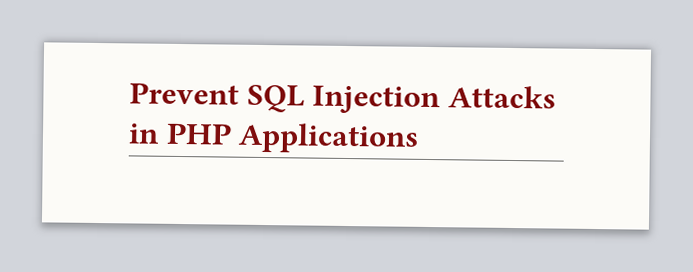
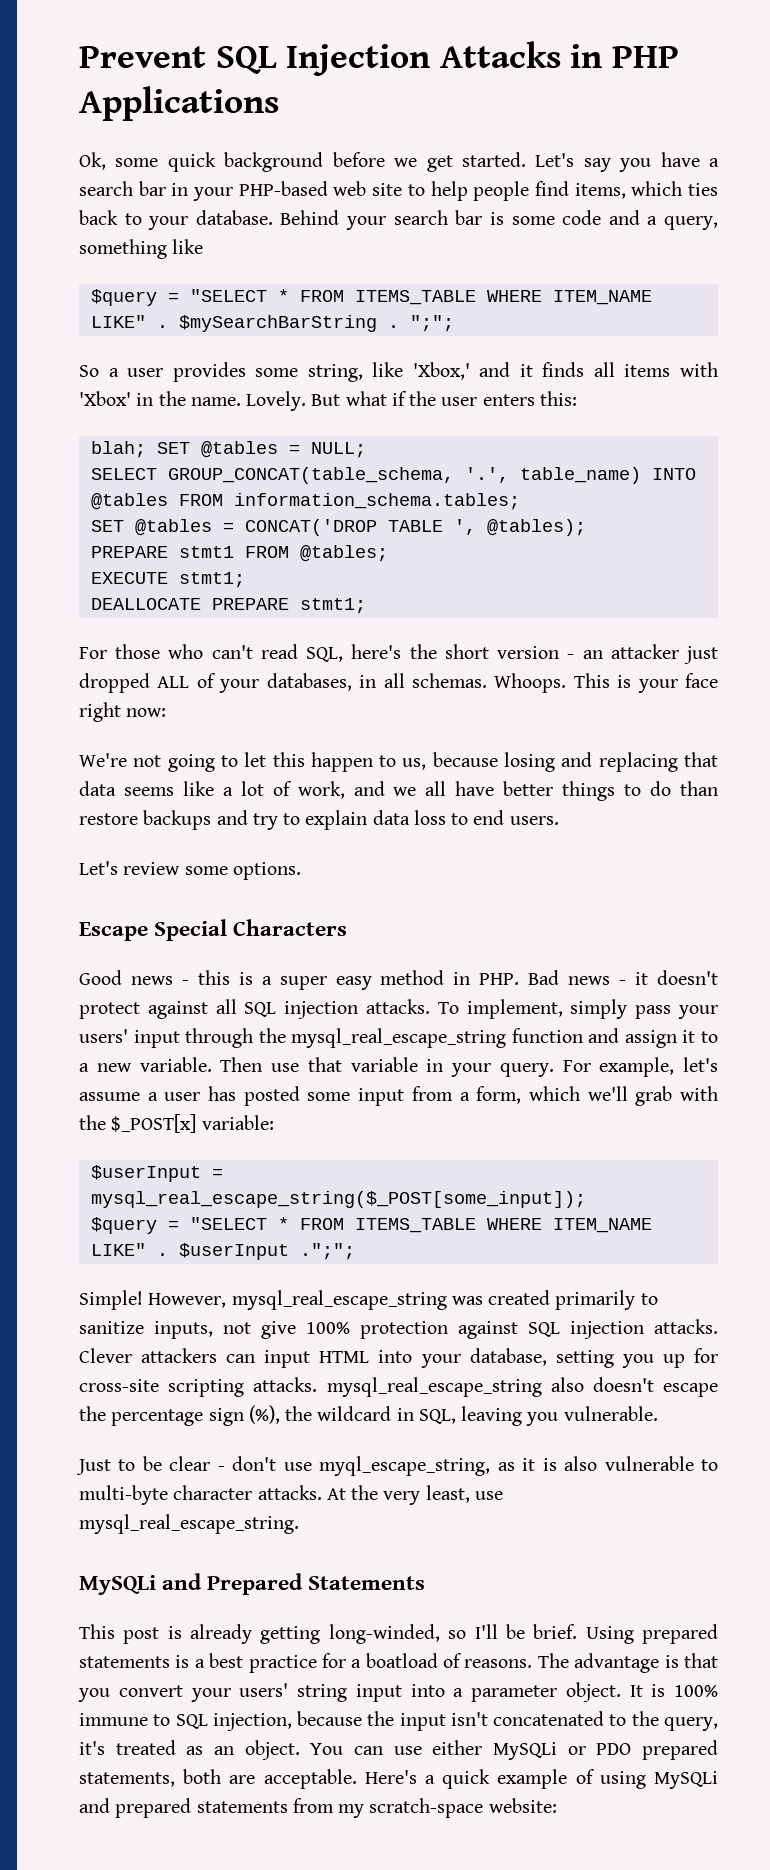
+ Ok, some quick background before we get started. Let's say you have a search bar in your PHP-based web site to help people find items, which ties back to your database. Behind your search bar is some code and a query, something like
+ $query = "SELECT * FROM ITEMS_TABLE WHERE ITEM_NAME LIKE" . $mySearchBarString . ";";
+ So a user provides some string, like 'Xbox,' and it finds all items with 'Xbox' in the name. Lovely. But what if the user enters this:
+ blah; SET @tables = NULL;
+ SELECT GROUP_CONCAT(table_schema, '.', table_name) INTO @tables FROM information_schema.tables;
+ SET @tables = CONCAT('DROP TABLE ', @tables);
+ PREPARE stmt1 FROM @tables;
+ EXECUTE stmt1;
+ DEALLOCATE PREPARE stmt1;
+ For those who can't read SQL, here's the short version - an attacker just dropped ALL of your databases, in all schemas. Whoops. This is your face right now:
+ We're not going to let this happen to us, because losing and replacing that data seems like a lot of work, and we all have better things to do than restore backups and try to explain data loss to end users.
+ Let's review some options.
+ Escape Special Characters
+ Good news - this is a super easy method in PHP. Bad news - it doesn't protect against all SQL injection attacks. To implement, simply pass your users' input through the mysql_real_escape_string function and assign it to a new variable. Then use that variable in your query. For example, let's assume a user has posted some input from a form, which we'll grab with the $_POST[x] variable:
+ $userInput = mysql_real_escape_string($_POST[some_input]);
+ $query = "SELECT * FROM ITEMS_TABLE WHERE ITEM_NAME LIKE" . $userInput .";";
+ Simple! However, mysql_real_escape_string was created primarily to sanitize inputs, not give 100% protection against SQL injection attacks. Clever attackers can input HTML into your database, setting you up for cross-site scripting attacks. mysql_real_escape_string also doesn't escape the percentage sign (%), the wildcard in SQL, leaving you vulnerable.
+ Just to be clear - don't use myql_escape_string, as it is also vulnerable to multi-byte character attacks. At the very least, use mysql_real_escape_string.
+ MySQLi and Prepared Statements
+ This post is already getting long-winded, so I'll be brief. Using prepared statements is a best practice for a boatload of reasons. The advantage is that you convert your users' string input into a parameter object. It is 100% immune to SQL injection, because the input isn't concatenated to the query, it's treated as an object. You can use either MySQLi or PDO prepared statements, both are acceptable. Here's a quick example of using MySQLi and prepared statements from my scratch-space website:

